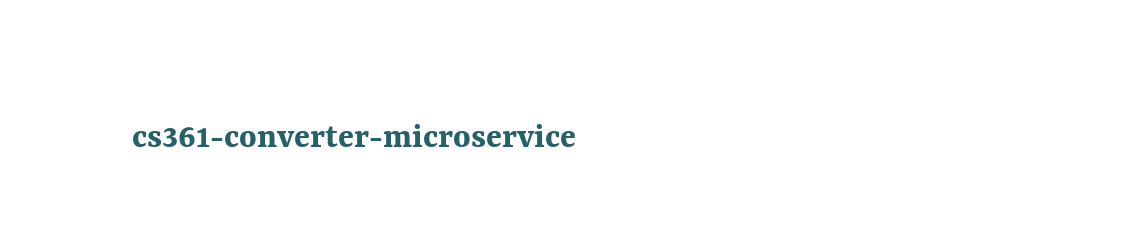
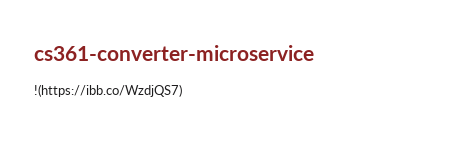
+ !(https://ibb.co/WzdjQS7)

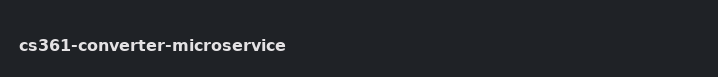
- !(https://ibb.co/WzdjQS7)

